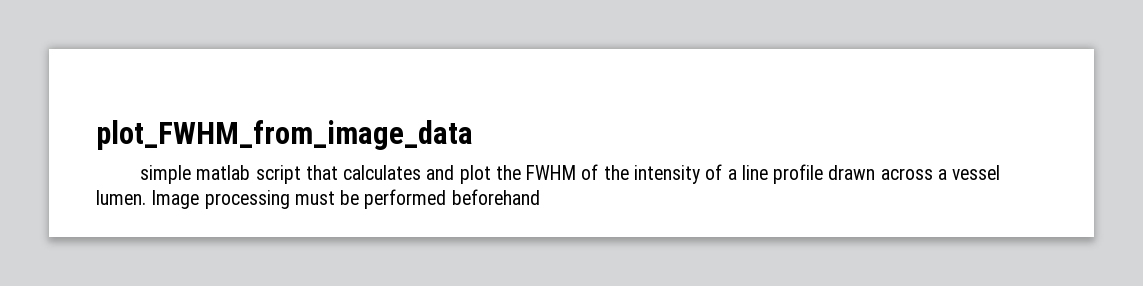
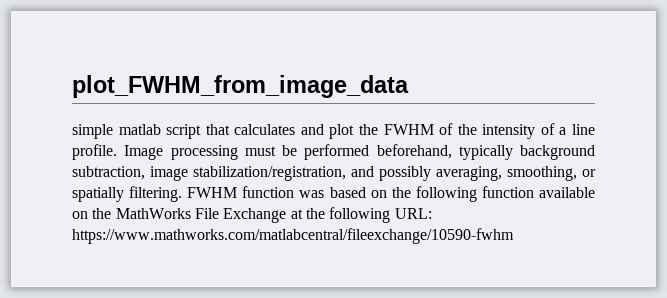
- simple matlab script that calculates and plot the FWHM of the intensity of a line profile drawn across a vessel lumen.
+ simple matlab script that calculates and plot the FWHM of the intensity of a line profile.
- Image processing must be performed beforehand
+ Image processing must be performed beforehand, typically background subtraction, image stabilization/registration, and possibly averaging, smoothing, or spatially filtering. FWHM function was based on the following function available on the MathWorks File Exchange at the following URL: https://www.mathworks.com/matlabcentral/fileexchange/10590-fwhm

